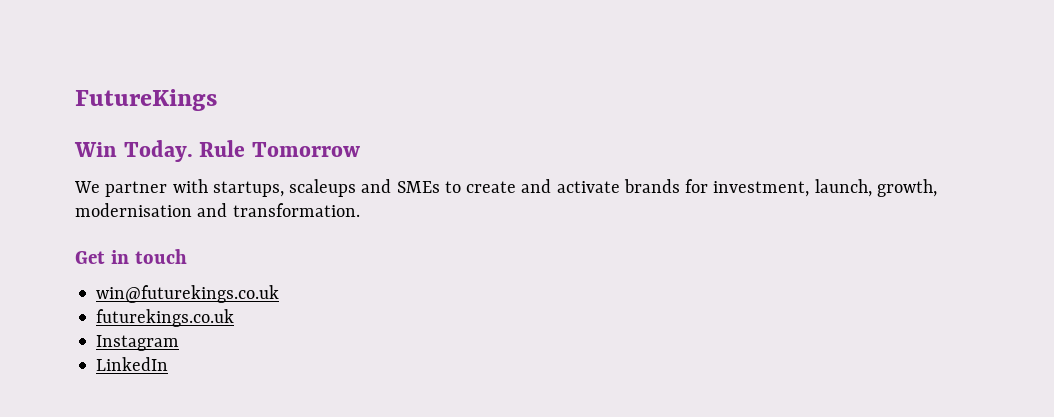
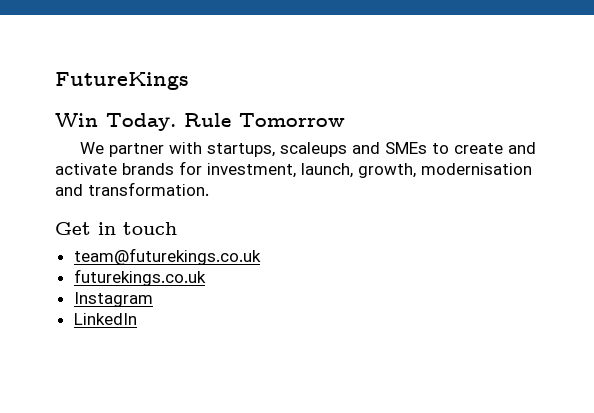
- win@futurekings.co.uk
+ team@futurekings.co.uk

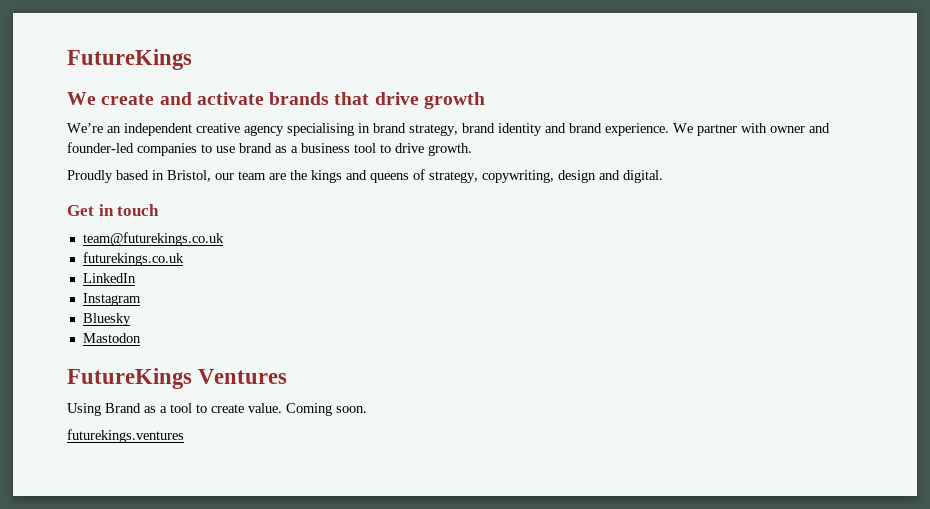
- Win Today. Rule Tomorrow
- We partner with startups, scaleups and SMEs to create and activate brands for investment, launch, growth, modernisation and transformation.
+ We create and activate brands that drive growth
+ We’re an independent creative agency specialising in brand strategy, brand identity and brand experience. We partner with owner and founder-led companies to use brand as a business tool to drive growth.
+ Proudly based in Bristol, our team are the kings and queens of strategy, copywriting, design and digital.
+ LinkedIn
- LinkedIn
+ Bluesky
+ Mastodon
+ FutureKings Ventures
+ Using Brand as a tool to create value. Coming soon.
+ futurekings.ventures

